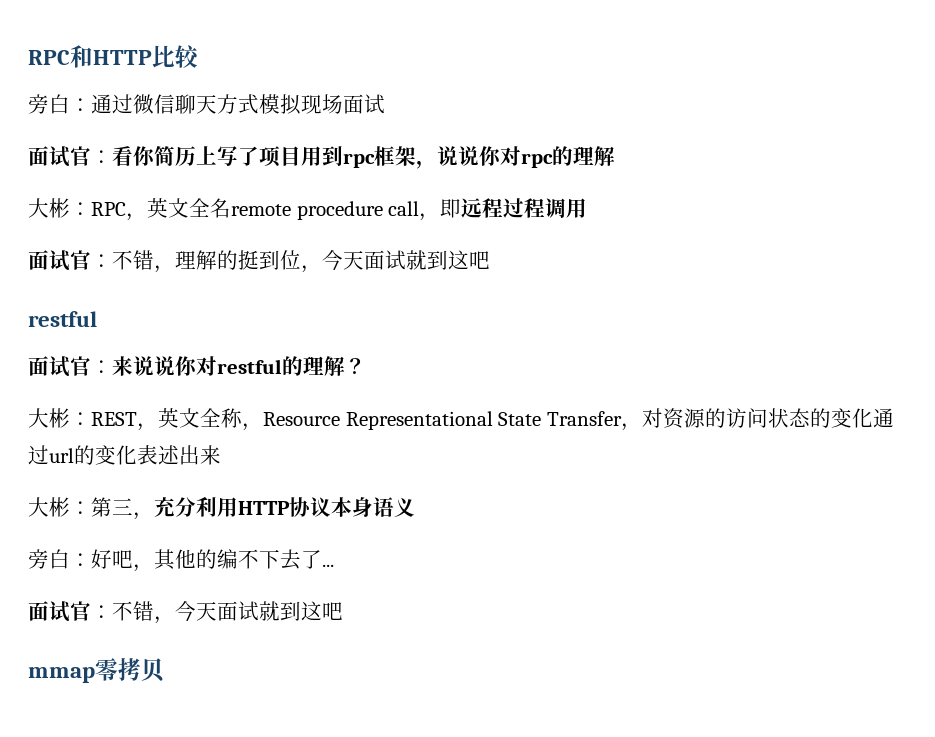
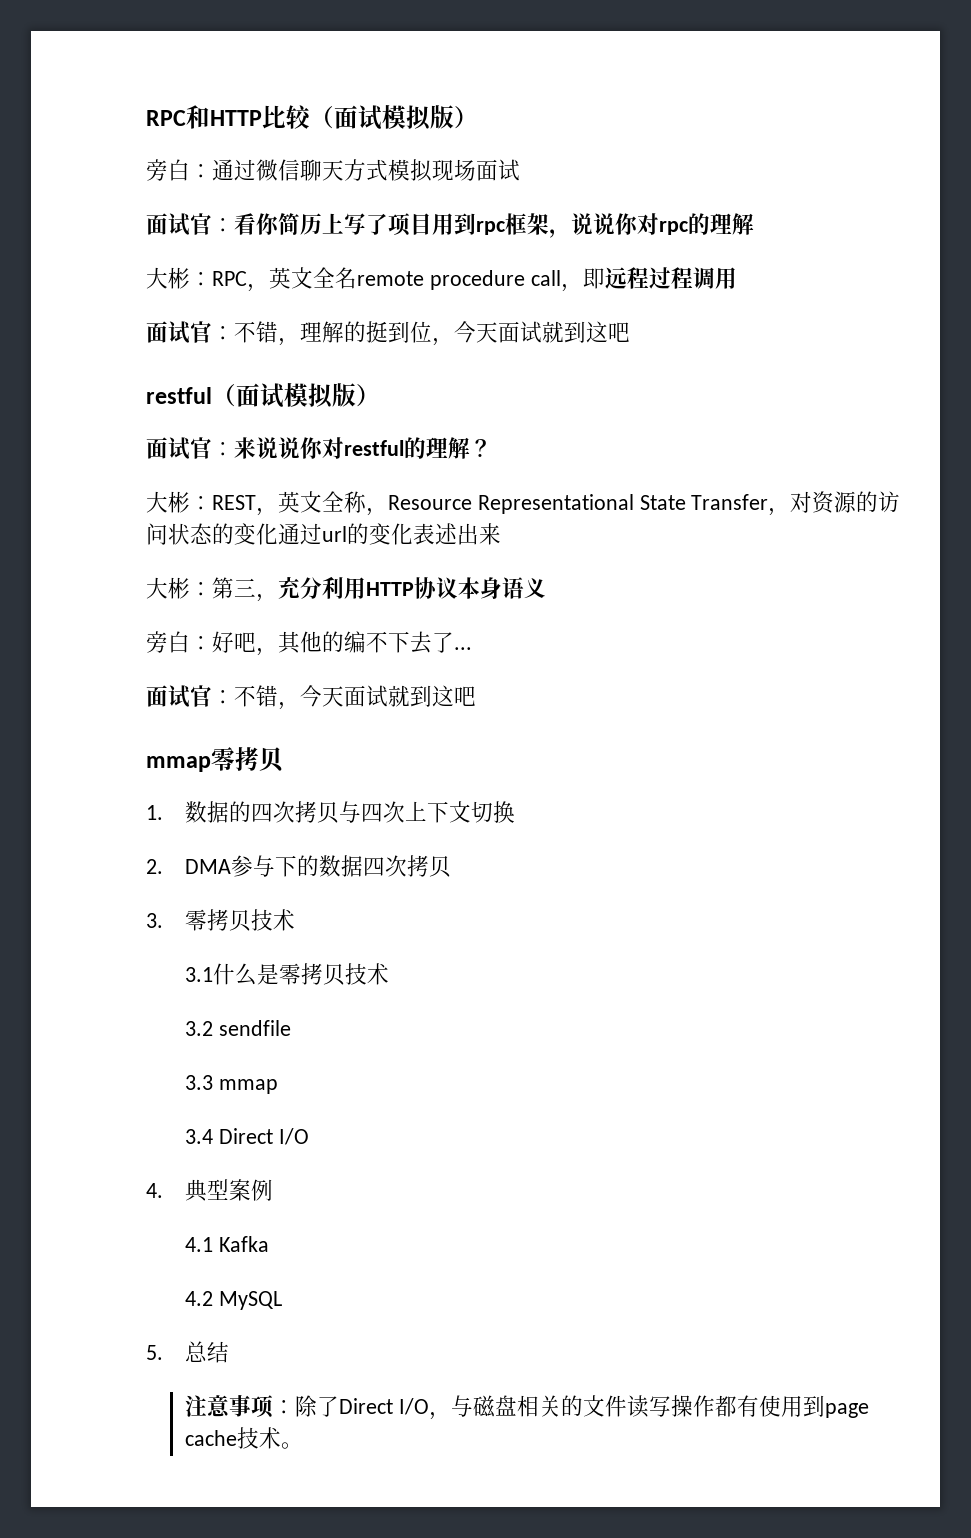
- RPC和HTTP比较
+ RPC和HTTP比较（面试模拟版）
  面试官：不错，理解的挺到位，今天面试就到这吧
- restful
+ restful（面试模拟版）
+ 1.数据的四次拷贝与四次上下文切换
+ 2. DMA参与下的数据四次拷贝
+ 3.零拷贝技术
+ 3.1什么是零拷贝技术
+ 3.2 sendfile
+ 3.3 mmap
+ 3.4 Direct I/O
+ 4.典型案例
+ 4.1 Kafka
+ 4.2 MySQL
+ 5.总结
+ 注意事项：除了Direct I/O，与磁盘相关的文件读写操作都有使用到page cache技术。

